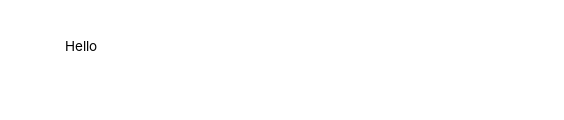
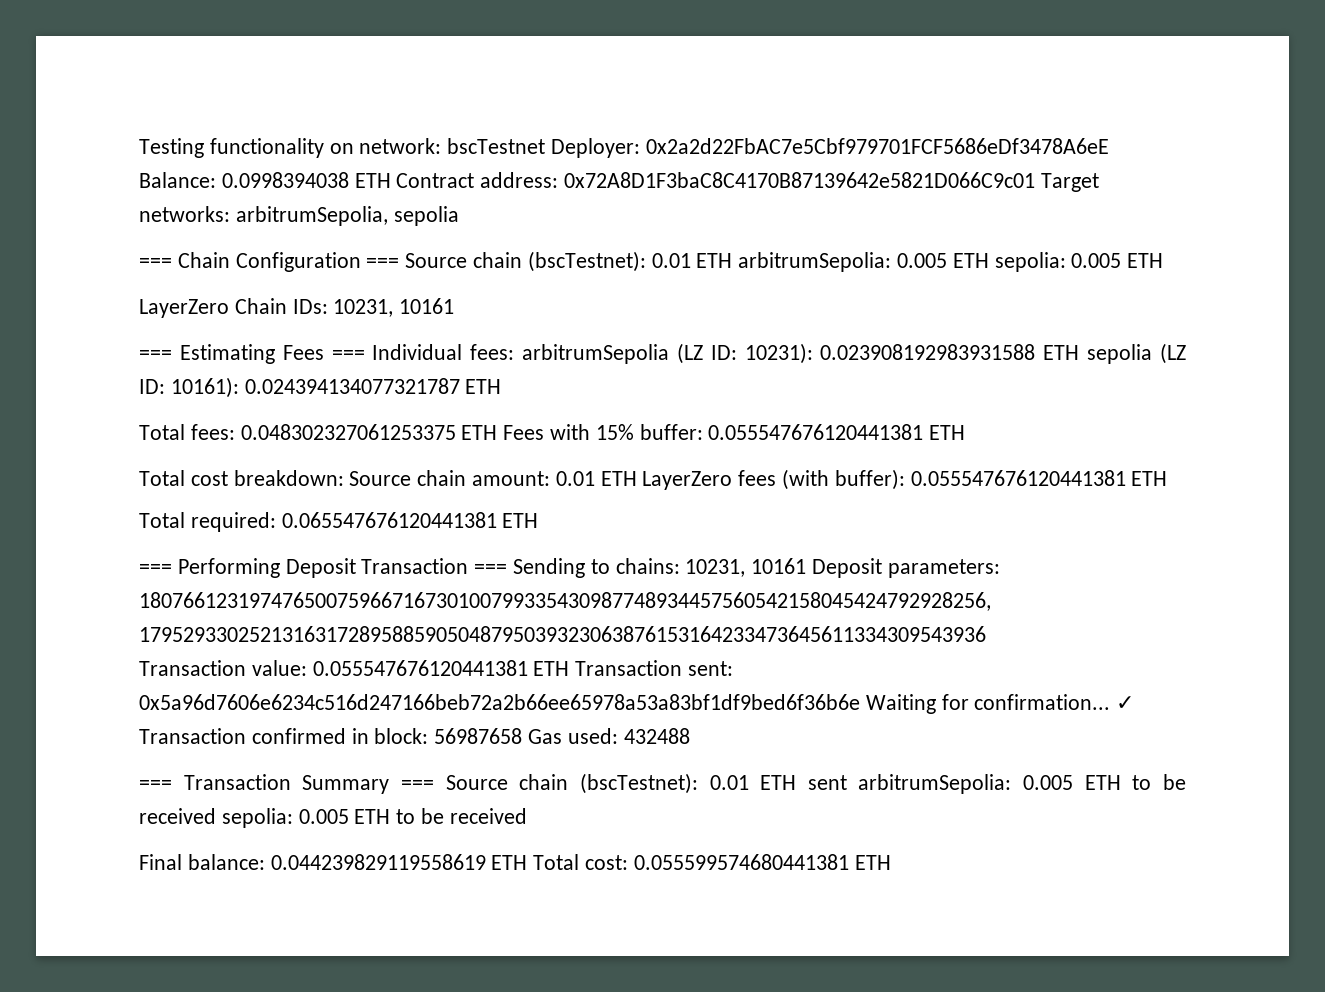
- Hello
+ Testing functionality on network: bscTestnet Deployer: 0x2a2d22FbAC7e5Cbf979701FCF5686eDf3478A6eE Balance: 0.0998394038 ETH Contract address: 0x72A8D1F3baC8C4170B87139642e5821D066C9c01 Target networks: arbitrumSepolia, sepolia
+ === Chain Configuration === Source chain (bscTestnet): 0.01 ETH arbitrumSepolia: 0.005 ETH sepolia: 0.005 ETH
+ LayerZero Chain IDs: 10231, 10161
+ === Estimating Fees === Individual fees: arbitrumSepolia (LZ ID: 10231): 0.023908192983931588 ETH sepolia (LZ ID: 10161): 0.024394134077321787 ETH
+ Total fees: 0.048302327061253375 ETH Fees with 15% buffer: 0.055547676120441381 ETH
+ Total cost breakdown: Source chain amount: 0.01 ETH LayerZero fees (with buffer): 0.055547676120441381 ETH
+ Total required: 0.065547676120441381 ETH
+ === Performing Deposit Transaction === Sending to chains: 10231, 10161 Deposit parameters: 18076612319747650075966716730100799335430987748934457560542158045424792928256, 17952933025213163172895885905048795039323063876153164233473645611334309543936
+ Transaction value: 0.055547676120441381 ETH Transaction sent: 0x5a96d7606e6234c516d247166beb72a2b66ee65978a53a83bf1df9bed6f36b6e Waiting for confirmation... ✓ Transaction confirmed in block: 56987658 Gas used: 432488
+ === Transaction Summary === Source chain (bscTestnet): 0.01 ETH sent arbitrumSepolia: 0.005 ETH to be received sepolia: 0.005 ETH to be received
+ Final balance: 0.044239829119558619 ETH Total cost: 0.055599574680441381 ETH

